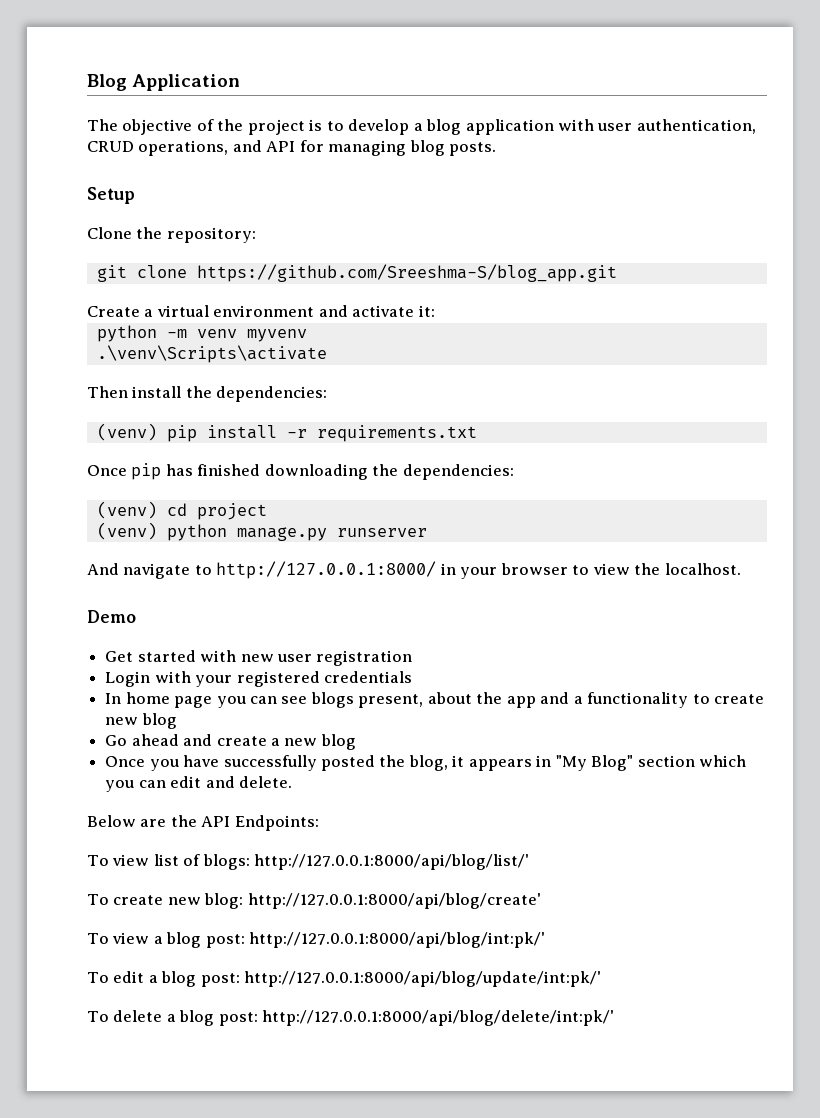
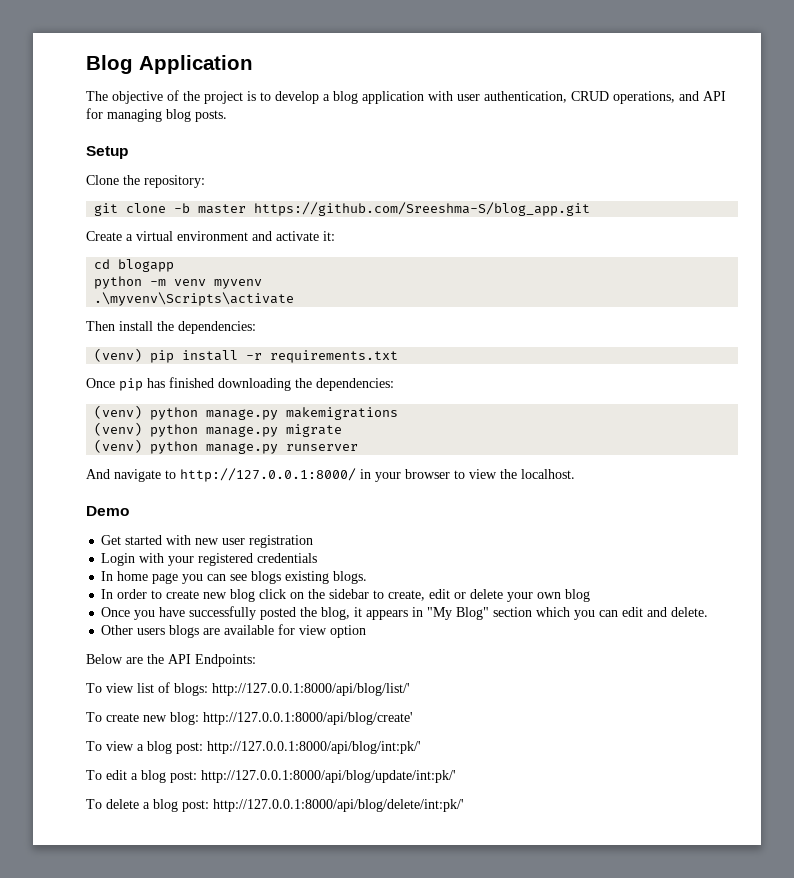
- git clone https://github.com/Sreeshma-S/blog_app.git
+ git clone -b master https://github.com/Sreeshma-S/blog_app.git
+ cd blogapp
- .\venv\Scripts\activate
+ .\myvenv\Scripts\activate
- (venv) cd project
+ (venv) python manage.py makemigrations
+ (venv) python manage.py migrate
- In home page you can see blogs present, about the app and a functionality to create new blog
- Go ahead and create a new blog
+ In home page you can see blogs existing blogs.
+ In order to create new blog click on the sidebar to create, edit or delete your own blog
+ Other users blogs are available for view option

